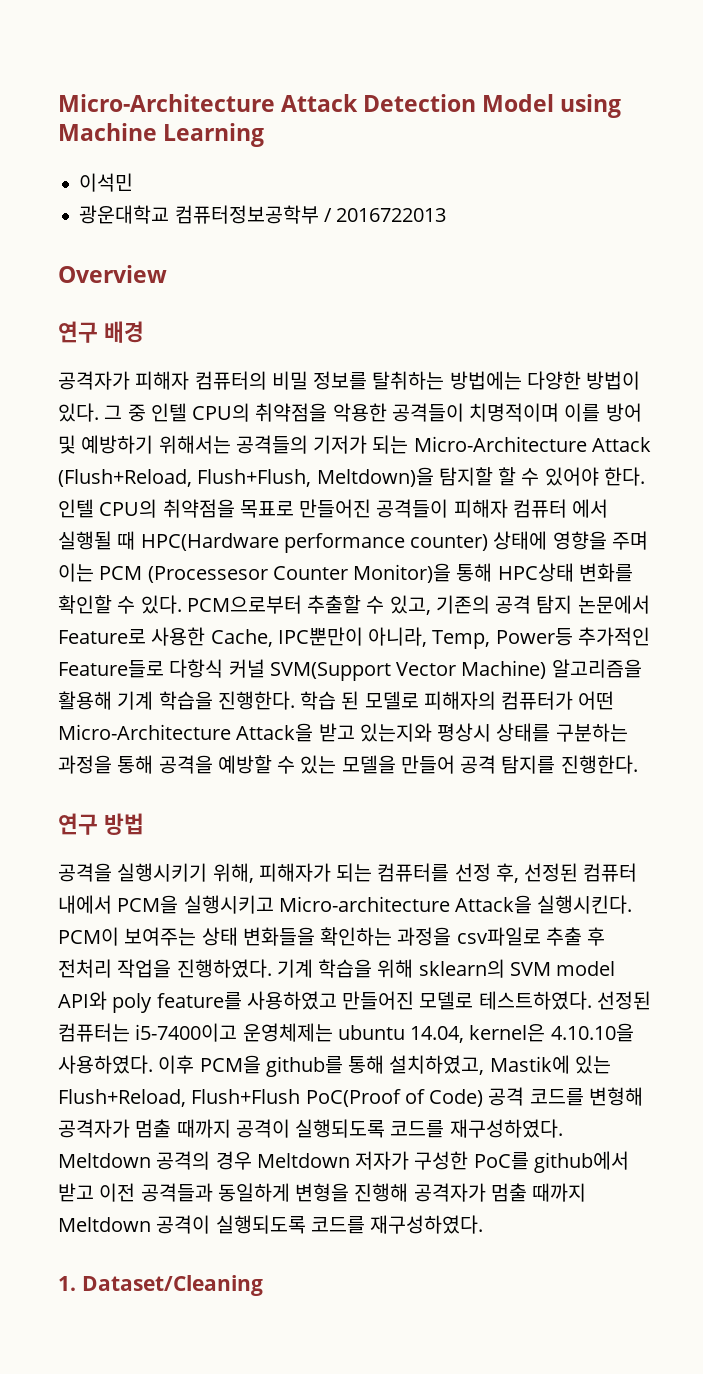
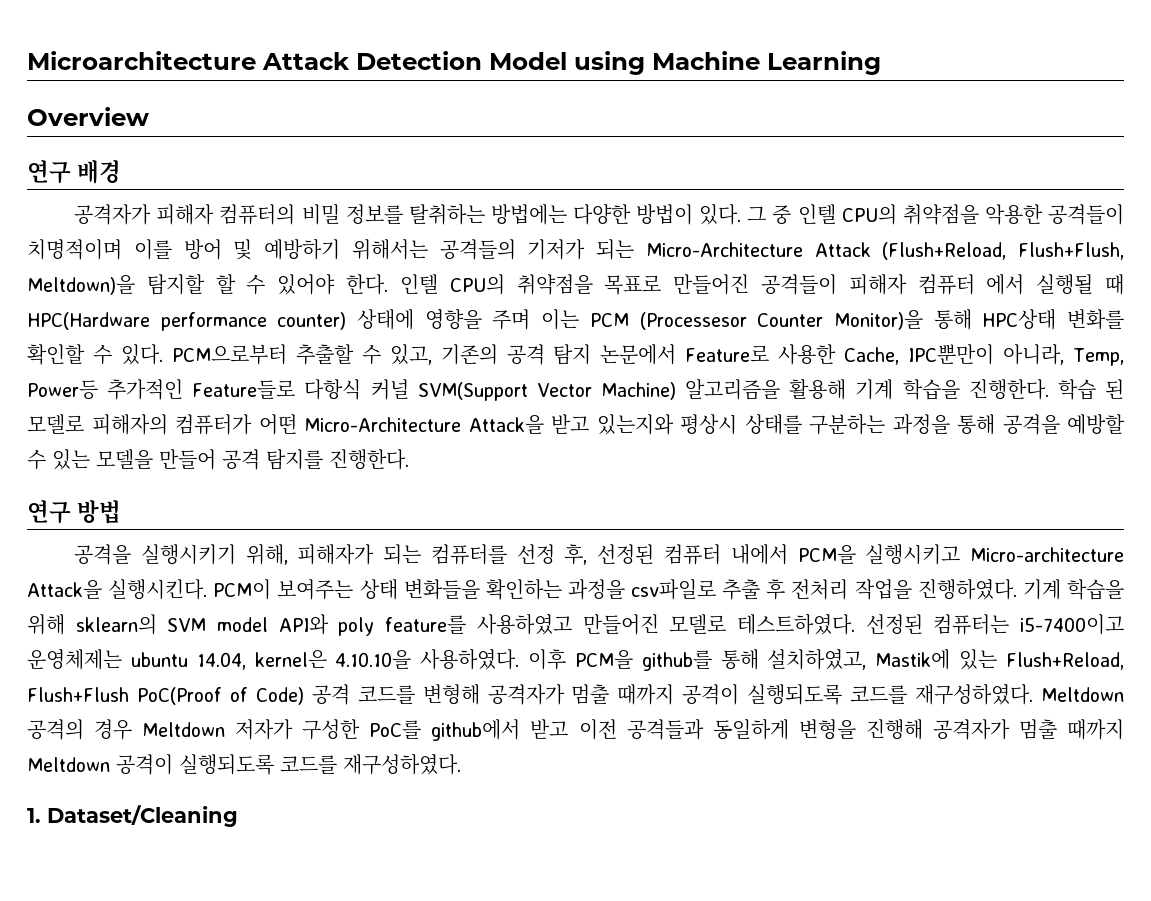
- Micro-Architecture Attack Detection Model using Machine Learning
+ Microarchitecture Attack Detection Model using Machine Learning
- 이석민
- 광운대학교 컴퓨터정보공학부 / 2016722013

